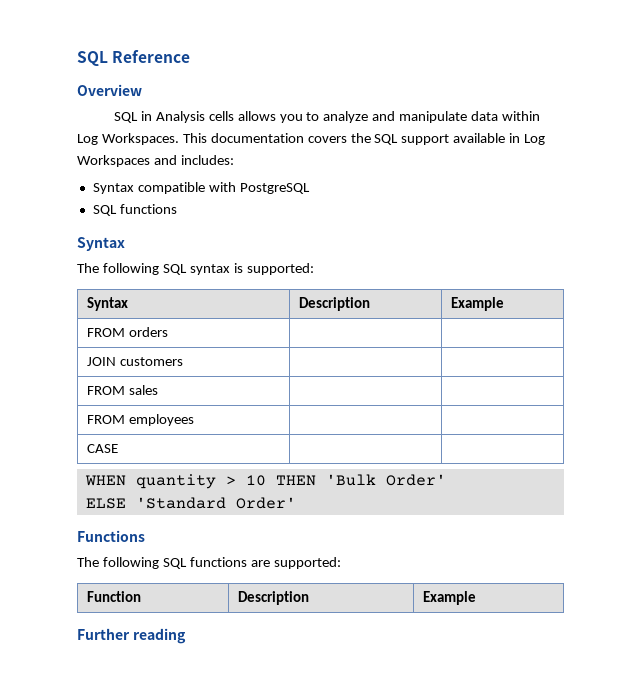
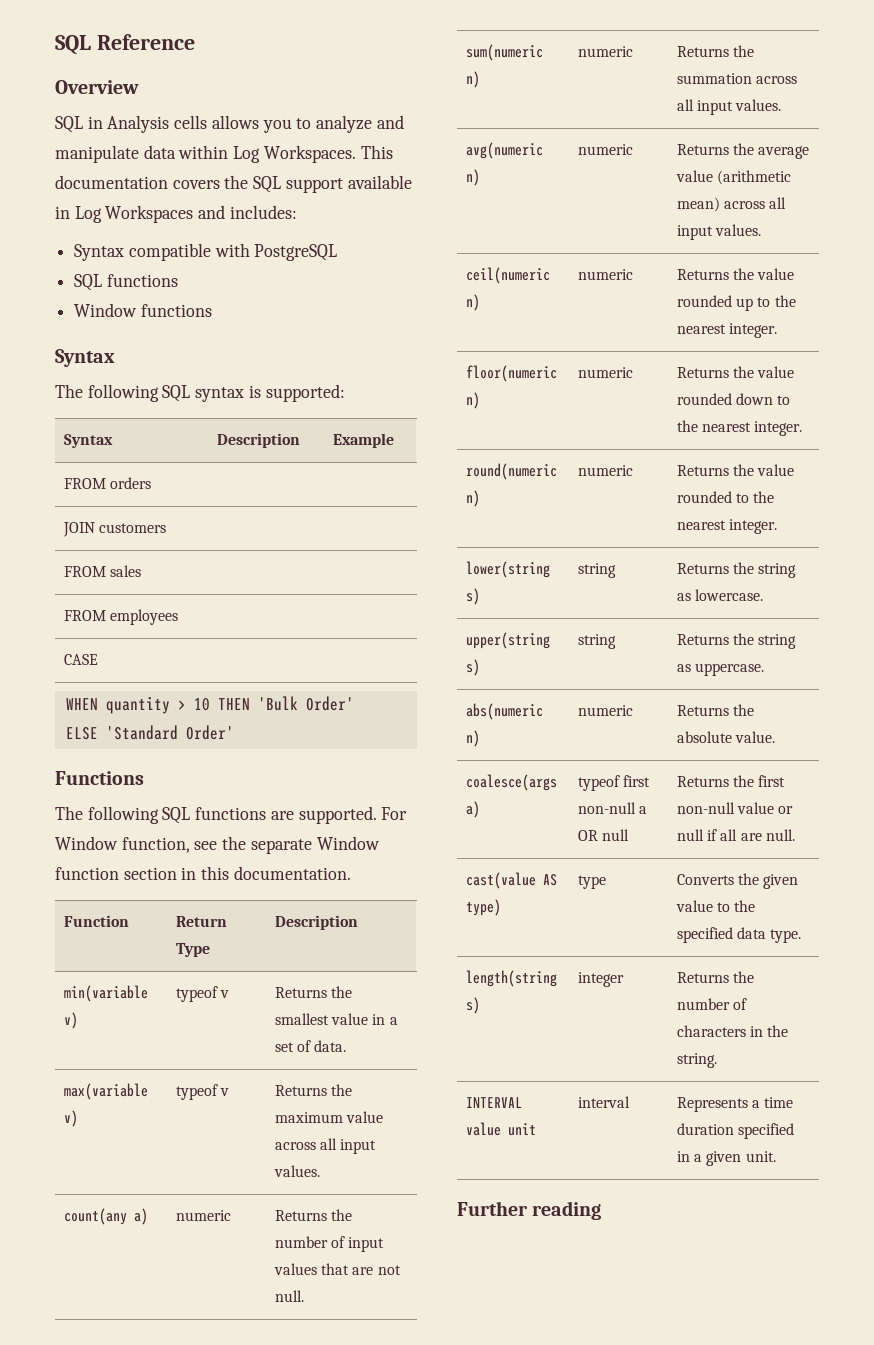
+ Window functions
- The following SQL functions are supported:
+ The following SQL functions are supported. For Window function, see the separate Window function section in this documentation.
- Function | Description | Example
+ Function | Return Type | Description
+ min(variable v) | typeof v | Returns the smallest value in a set of data.
+ max(variable v) | typeof v | Returns the maximum value across all input values.
+ count(any a) | numeric | Returns the number of input values that are not null.
+ sum(numeric n) | numeric | Returns the summation across all input values.
+ avg(numeric n) | numeric | Returns the average value (arithmetic mean) across all input values.
+ ceil(numeric n) | numeric | Returns the value rounded up to the nearest integer.
+ floor(numeric n) | numeric | Returns the value rounded down to the nearest integer.
+ round(numeric n) | numeric | Returns the value rounded to the nearest integer.
+ lower(string s) | string | Returns the string as lowercase.
+ upper(string s) | string | Returns the string as uppercase.
+ abs(numeric n) | numeric | Returns the absolute value.
+ coalesce(args a) | typeof first non-null a OR null | Returns the first non-null value or null if all are null.
+ cast(value AS type) | type | Converts the given value to the specified data type.
+ length(string s) | integer | Returns the number of characters in the string.
+ INTERVAL value unit | interval | Represents a time duration specified in a given unit.

